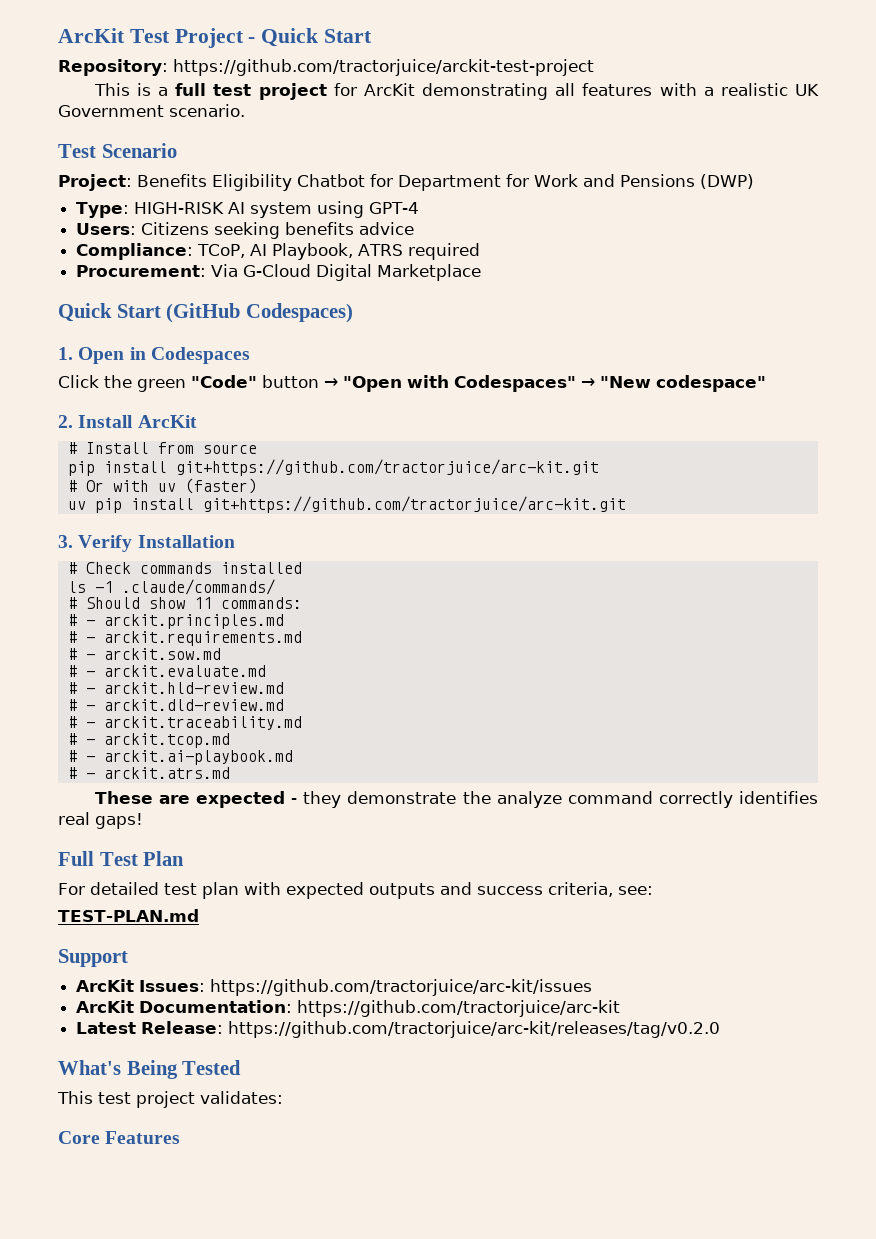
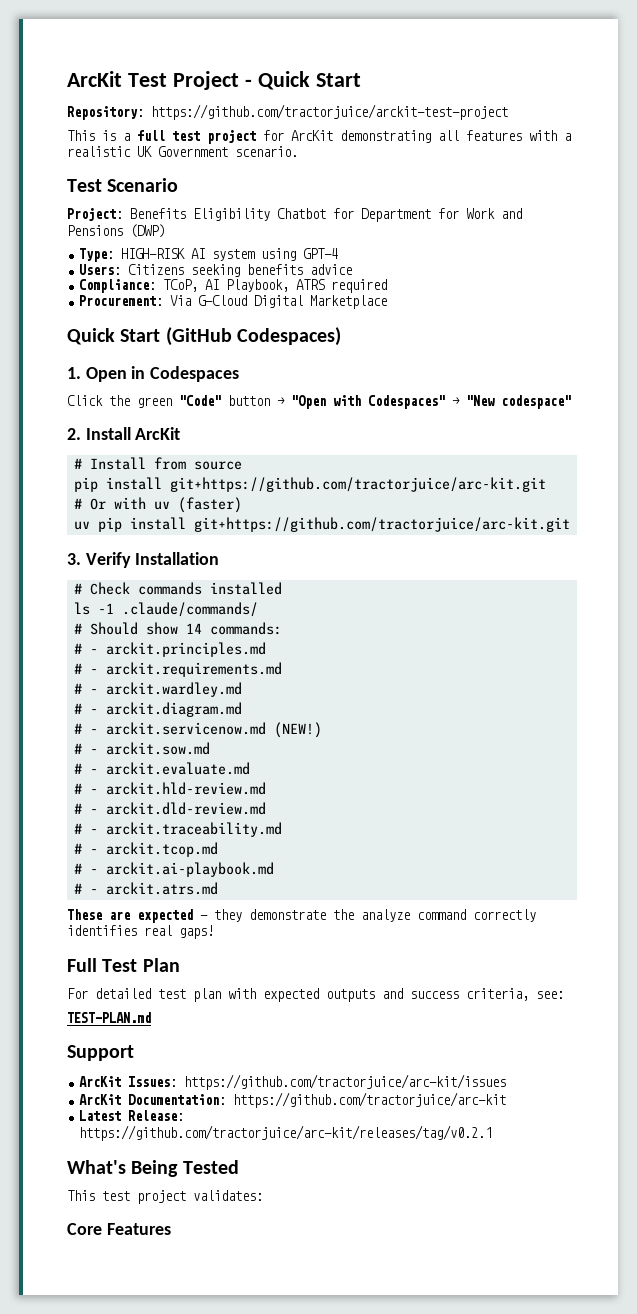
- # Should show 11 commands:
+ # Should show 14 commands:
+ # - arckit.wardley.md
+ # - arckit.diagram.md
+ # - arckit.servicenow.md (NEW!)
- Latest Release: https://github.com/tractorjuice/arc-kit/releases/tag/v0.2.0
+ Latest Release: https://github.com/tractorjuice/arc-kit/releases/tag/v0.2.1

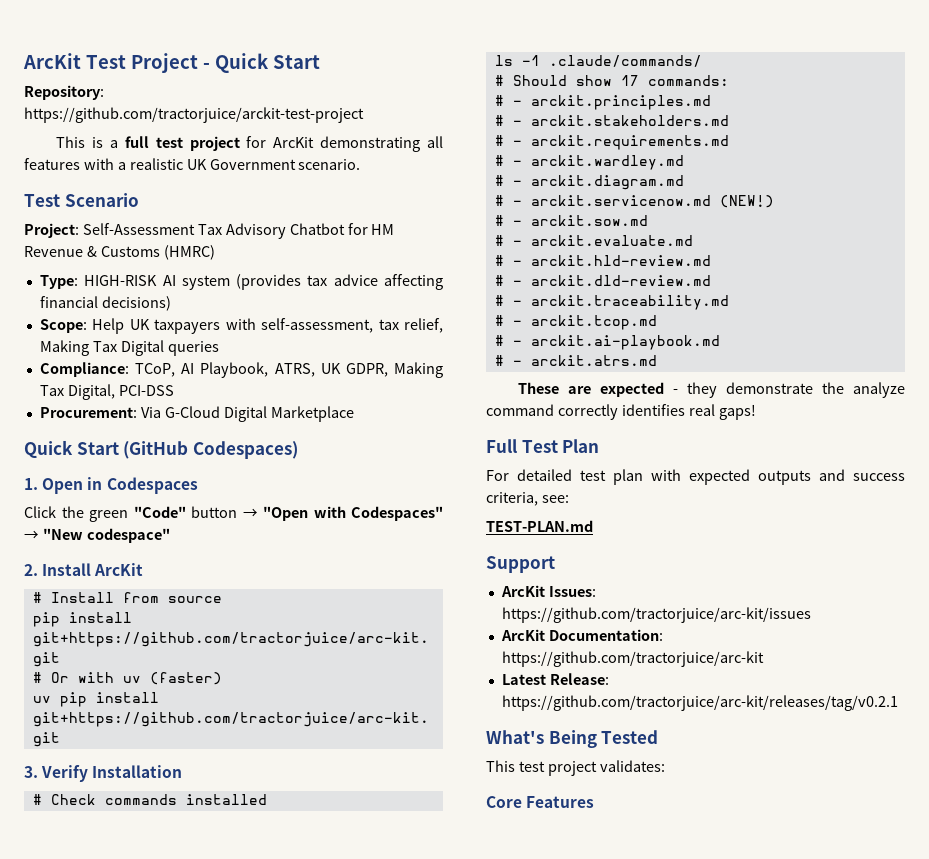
- Project: Benefits Eligibility Chatbot for Department for Work and Pensions (DWP)
- Type: HIGH-RISK AI system using GPT-4
- Users: Citizens seeking benefits advice
- Compliance: TCoP, AI Playbook, ATRS required
+ Project: Self-Assessment Tax Advisory Chatbot for HM Revenue & Customs (HMRC)
+ Type: HIGH-RISK AI system (provides tax advice affecting financial decisions)
+ Scope: Help UK taxpayers with self-assessment, tax relief, Making Tax Digital queries
+ Compliance: TCoP, AI Playbook, ATRS, UK GDPR, Making Tax Digital, PCI-DSS
- # Should show 14 commands:
+ # Should show 17 commands:
+ # - arckit.stakeholders.md

